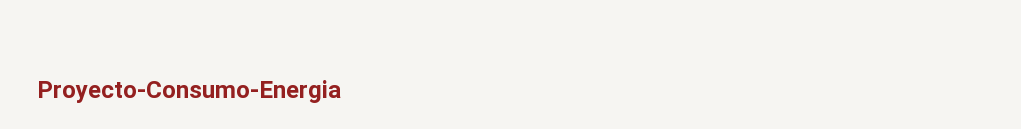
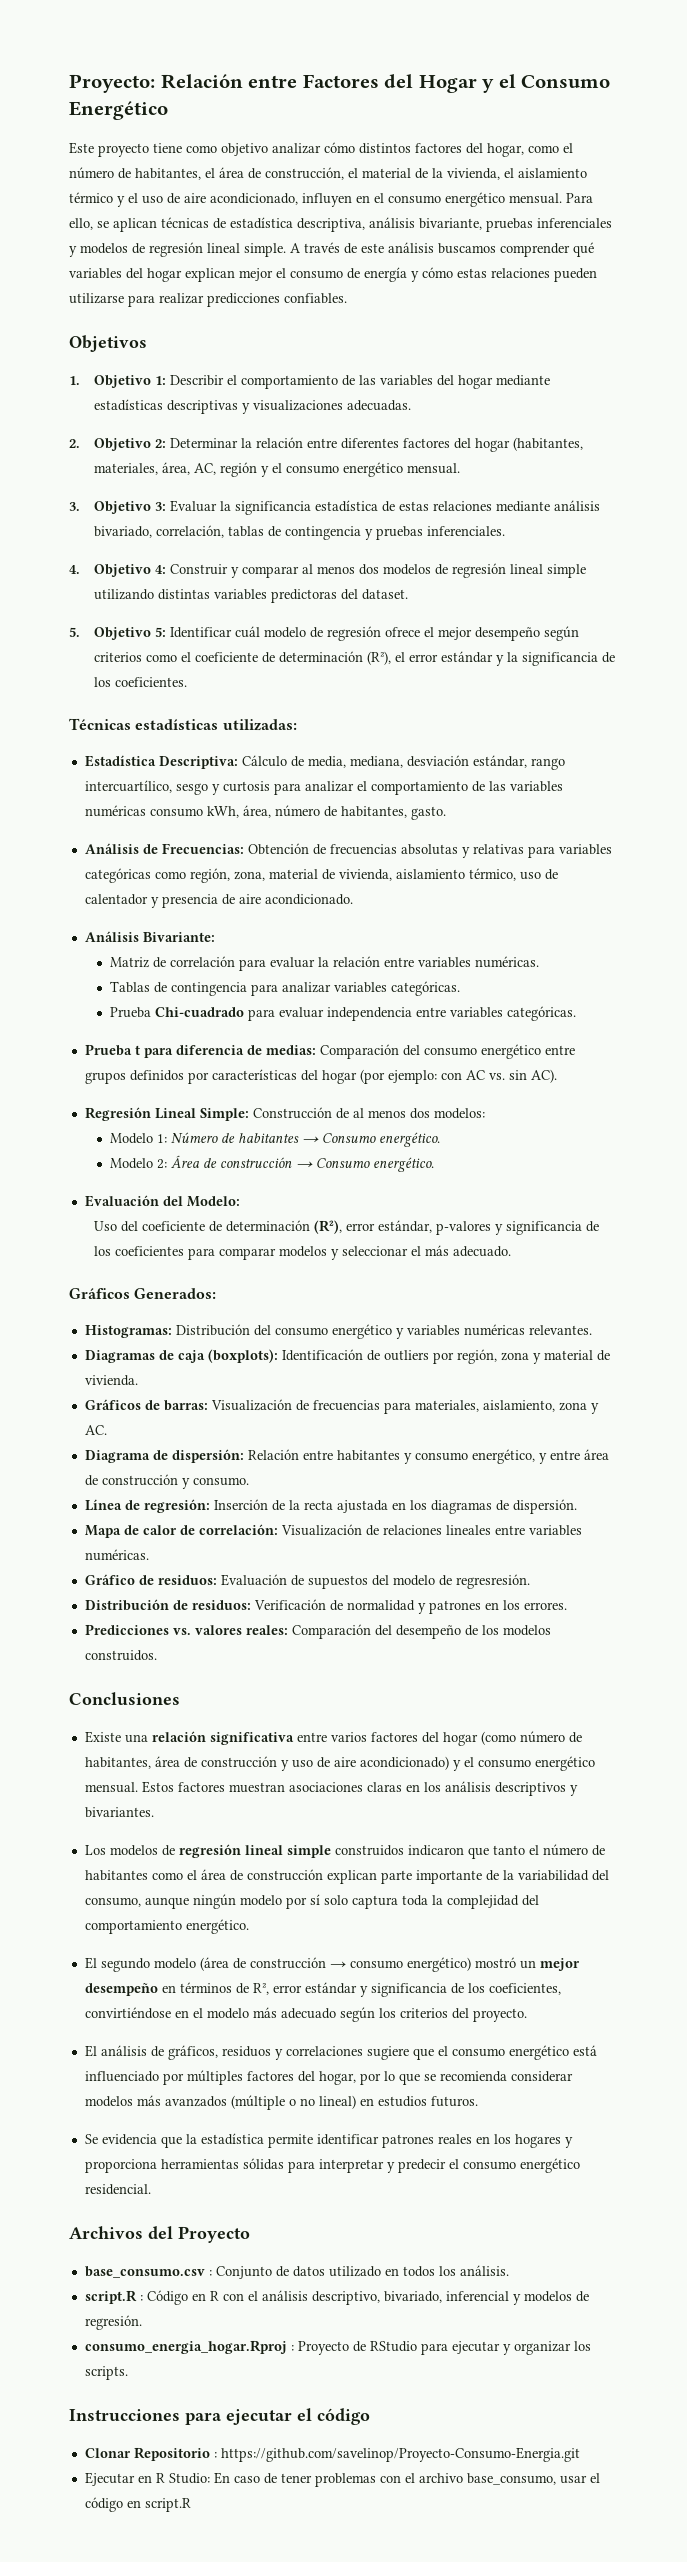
- Proyecto-Consumo-Energia
+ Proyecto: Relación entre Factores del Hogar y el Consumo Energético
+ Este proyecto tiene como objetivo analizar cómo distintos factores del hogar, como el número de habitantes, el área de construcción, el material de la vivienda, el aislamiento térmico y el uso de aire acondicionado, influyen en el consumo energético mensual. Para ello, se aplican técnicas de estadística descriptiva, análisis bivariante, pruebas inferenciales y modelos de regresión lineal simple. A través de este análisis buscamos comprender qué variables del hogar explican mejor el consumo de energía y cómo estas relaciones pueden utilizarse para realizar predicciones confiables.
+ Objetivos
+ 1. Objetivo 1: Describir el comportamiento de las variables del hogar mediante estadísticas descriptivas y visualizaciones adecuadas.
+ 2. Objetivo 2: Determinar la relación entre diferentes factores del hogar (habitantes, materiales, área, AC, región y el consumo energético mensual.
+ 3. Objetivo 3: Evaluar la significancia estadística de estas relaciones mediante análisis bivariado, correlación, tablas de contingencia y pruebas inferenciales.
+ 4. Objetivo 4: Construir y comparar al menos dos modelos de regresión lineal simple utilizando distintas variables predictoras del dataset.
+ 5. Objetivo 5: Identificar cuál modelo de regresión ofrece el mejor desempeño según criterios como el coeficiente de determinación (R²), el error estándar y la significancia de los coeficientes.
+ Técnicas estadísticas utilizadas:
+ Estadística Descriptiva: Cálculo de media, mediana, desviación estándar, rango intercuartílico, sesgo y curtosis para analizar el comportamiento de las variables numéricas consumo kWh, área, número de habitantes, gasto.
+ Análisis de Frecuencias: Obtención de frecuencias absolutas y relativas para variables categóricas como región, zona, material de vivienda, aislamiento térmico, uso de calentador y presencia de aire acondicionado.
+ Análisis Bivariante:
+ Matriz de correlación para evaluar la relación entre variables numéricas.
+ Tablas de contingencia para analizar variables categóricas.
+ Prueba Chi-cuadrado para evaluar independencia entre variables categóricas.
+ Prueba t para diferencia de medias: Comparación del consumo energético entre grupos definidos por características del hogar (por ejemplo: con AC vs. sin AC).
+ Regresión Lineal Simple: Construcción de al menos dos modelos:
+ Modelo 1: Número de habitantes → Consumo energético.
+ Modelo 2: Área de construcción → Consumo energético.
+ Evaluación del Modelo:
+ Uso del coeficiente de determinación (R²), error estándar, p-valores y significancia de los coeficientes para comparar modelos y seleccionar el más adecuado.
+ Gráficos Generados:
+ Histogramas: Distribución del consumo energético y variables numéricas relevantes.
+ Diagramas de caja (boxplots): Identificación de outliers por región, zona y material de vivienda.
+ Gráficos de barras: Visualización de frecuencias para materiales, aislamiento, zona y AC.
+ Diagrama de dispersión: Relación entre habitantes y consumo energético, y entre área de construcción y consumo.
+ Línea de regresión: Inserción de la recta ajustada en los diagramas de dispersión.
+ Mapa de calor de correlación: Visualización de relaciones lineales entre variables numéricas.
+ Gráfico de residuos: Evaluación de supuestos del modelo de regresresión.
+ Distribución de residuos: Verificación de normalidad y patrones en los errores.
+ Predicciones vs. valores reales: Comparación del desempeño de los modelos construidos.
+ Conclusiones
+ Existe una relación significativa entre varios factores del hogar (como número de habitantes, área de construcción y uso de aire acondicionado) y el consumo energético mensual. Estos factores muestran asociaciones claras en los análisis descriptivos y bivariantes.
+ Los modelos de regresión lineal simple construidos indicaron que tanto el número de habitantes como el área de construcción explican parte importante de la variabilidad del consumo, aunque ningún modelo por sí solo captura toda la complejidad del comportamiento energético.
+ El segundo modelo (área de construcción → consumo energético) mostró un mejor desempeño en términos de R², error estándar y significancia de los coeficientes, convirtiéndose en el modelo más adecuado según los criterios del proyecto.
+ El análisis de gráficos, residuos y correlaciones sugiere que el consumo energético está influenciado por múltiples factores del hogar, por lo que se recomienda considerar modelos más avanzados (múltiple o no lineal) en estudios futuros.
+ Se evidencia que la estadística permite identificar patrones reales en los hogares y proporciona herramientas sólidas para interpretar y predecir el consumo energético residencial.
+ Archivos del Proyecto
+ base_consumo.csv : Conjunto de datos utilizado en todos los análisis.
+ script.R : Código en R con el análisis descriptivo, bivariado, inferencial y modelos de regresión.
+ consumo_energia_hogar.Rproj : Proyecto de RStudio para ejecutar y organizar los scripts.
+ Instrucciones para ejecutar el código
+ Clonar Repositorio : https://github.com/savelinop/Proyecto-Consumo-Energia.git
+ Ejecutar en R Studio: En caso de tener problemas con el archivo base_consumo, usar el código en script.R

